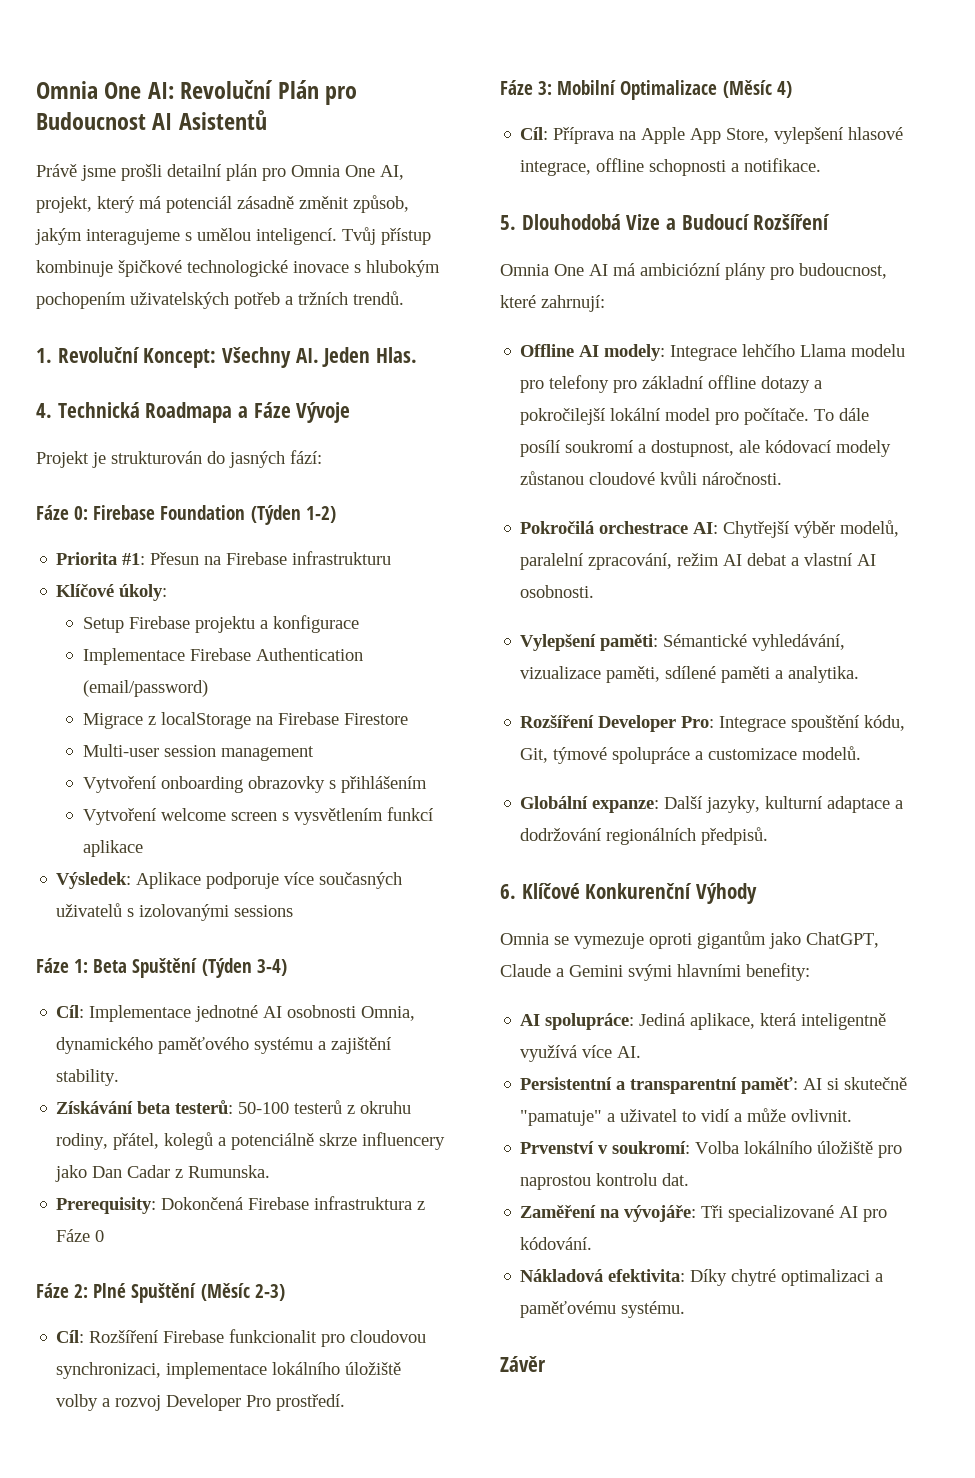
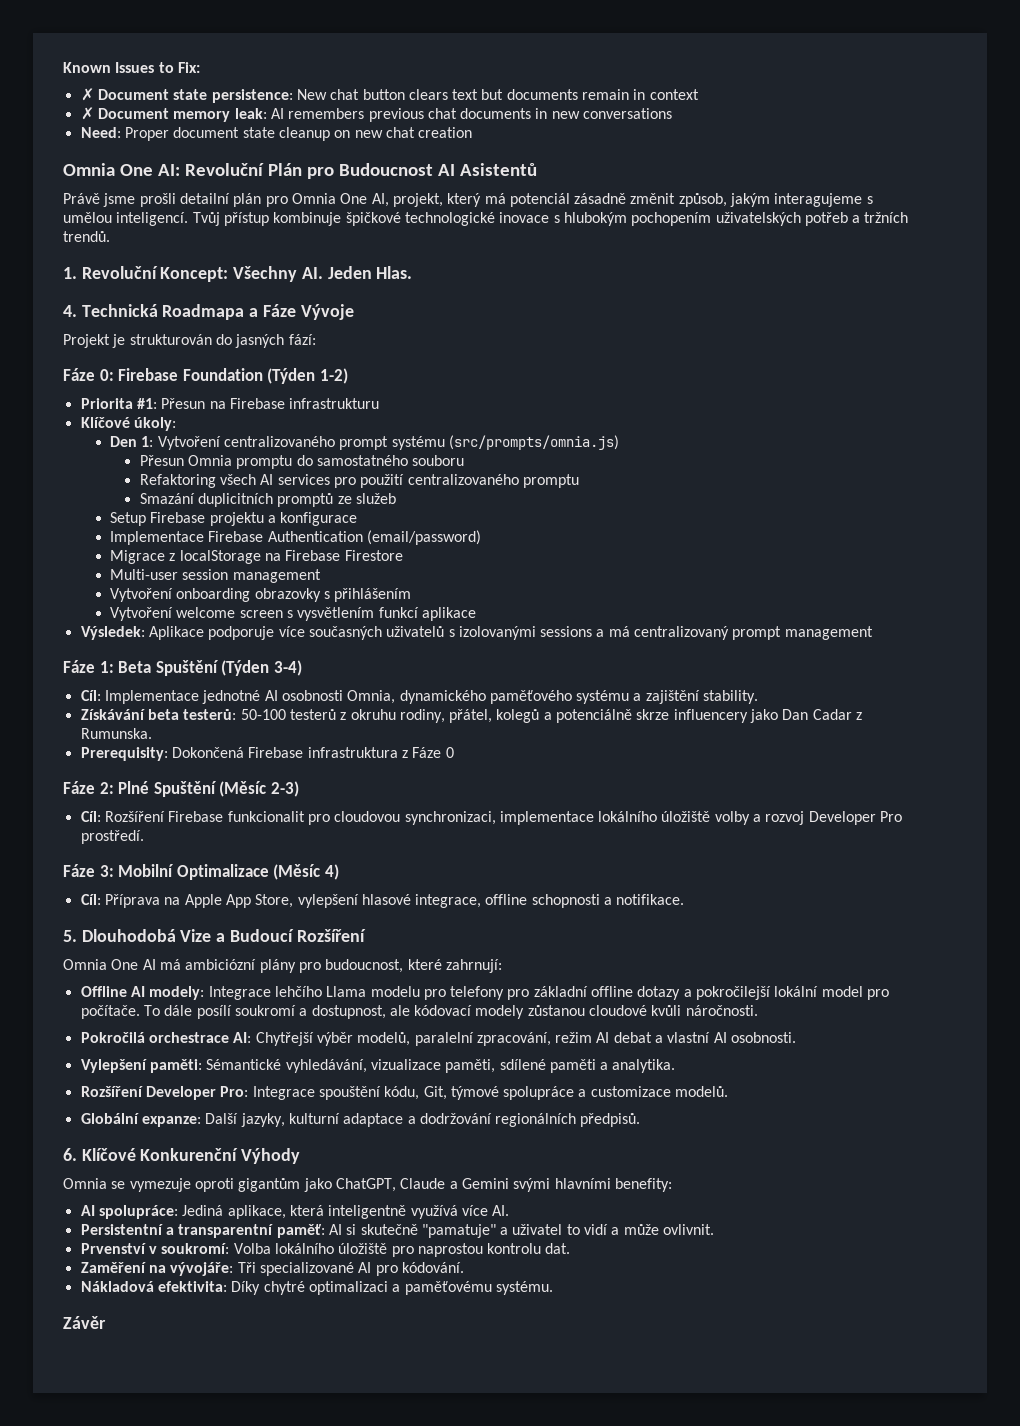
+ Known Issues to Fix:
+ ✗ Document state persistence: New chat button clears text but documents remain in context
+ ✗ Document memory leak: AI remembers previous chat documents in new conversations
+ Need: Proper document state cleanup on new chat creation
+ Den 1: Vytvoření centralizovaného prompt systému (src/prompts/omnia.js)
+ Přesun Omnia promptu do samostatného souboru
+ Refaktoring všech AI services pro použití centralizovaného promptu
+ Smazání duplicitních promptů ze služeb
- Výsledek: Aplikace podporuje více současných uživatelů s izolovanými sessions
+ Výsledek: Aplikace podporuje více současných uživatelů s izolovanými sessions a má centralizovaný prompt management

